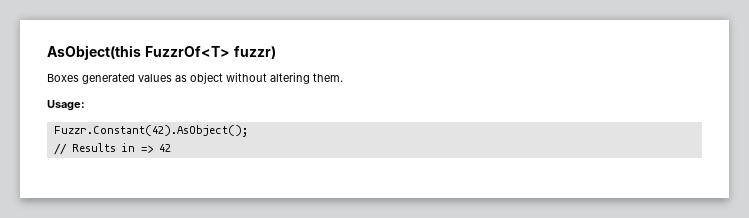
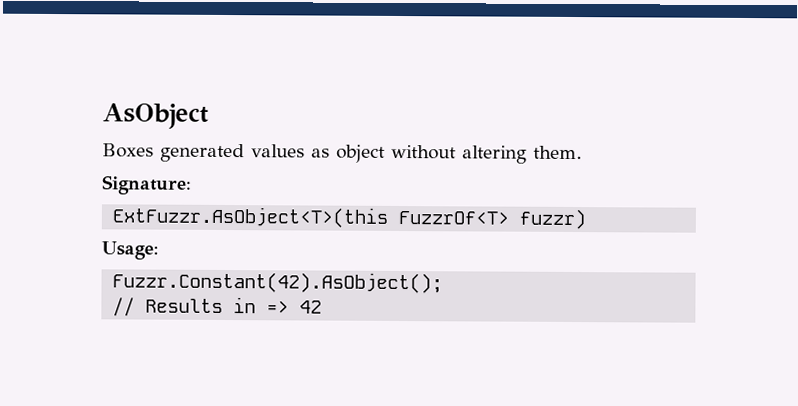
- AsObject(this FuzzrOf<T> fuzzr)
+ AsObject
+ Signature:
+ ExtFuzzr.AsObject<T>(this FuzzrOf<T> fuzzr)

